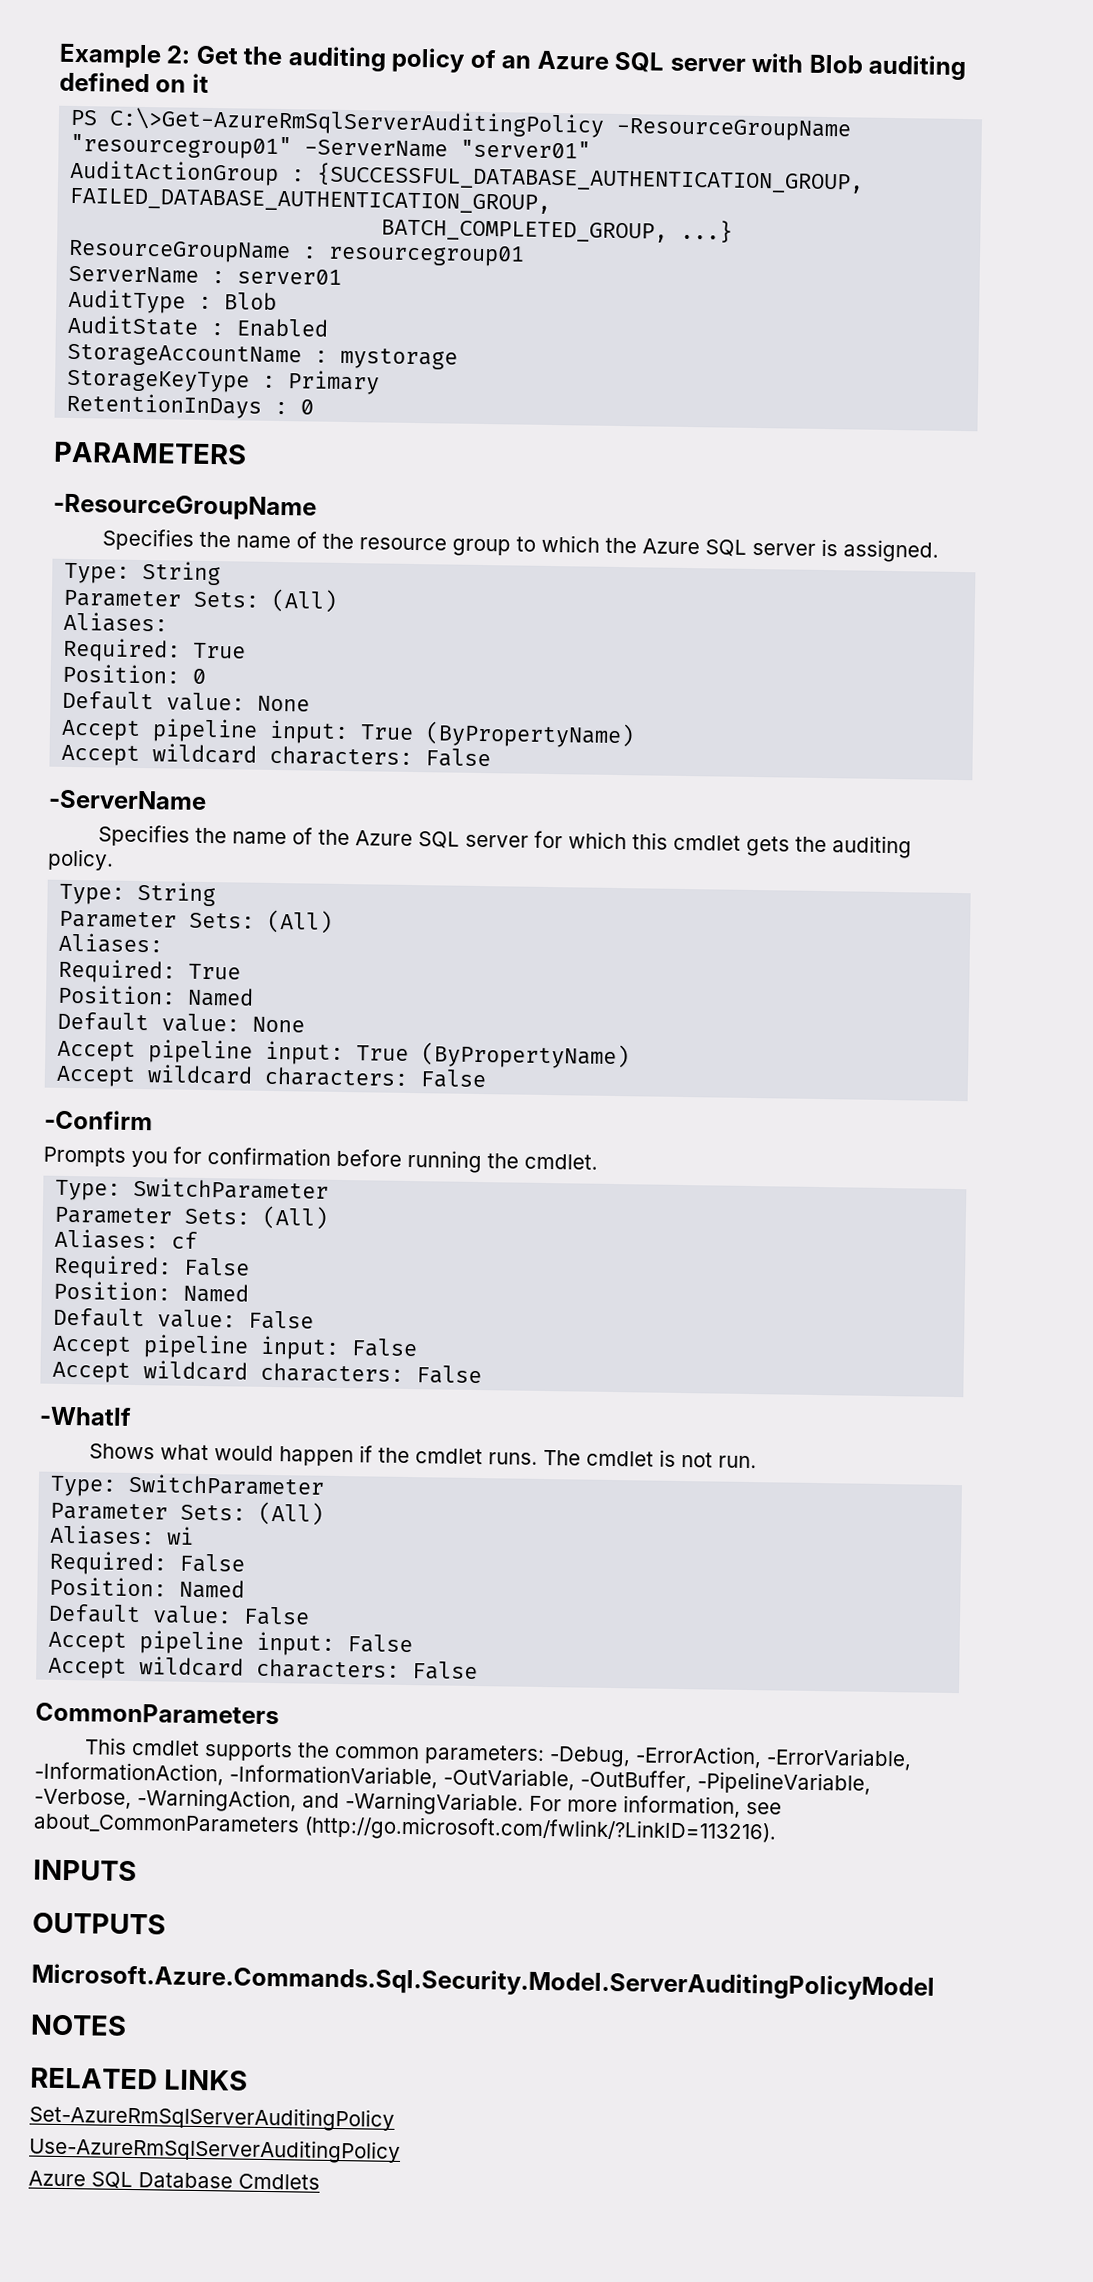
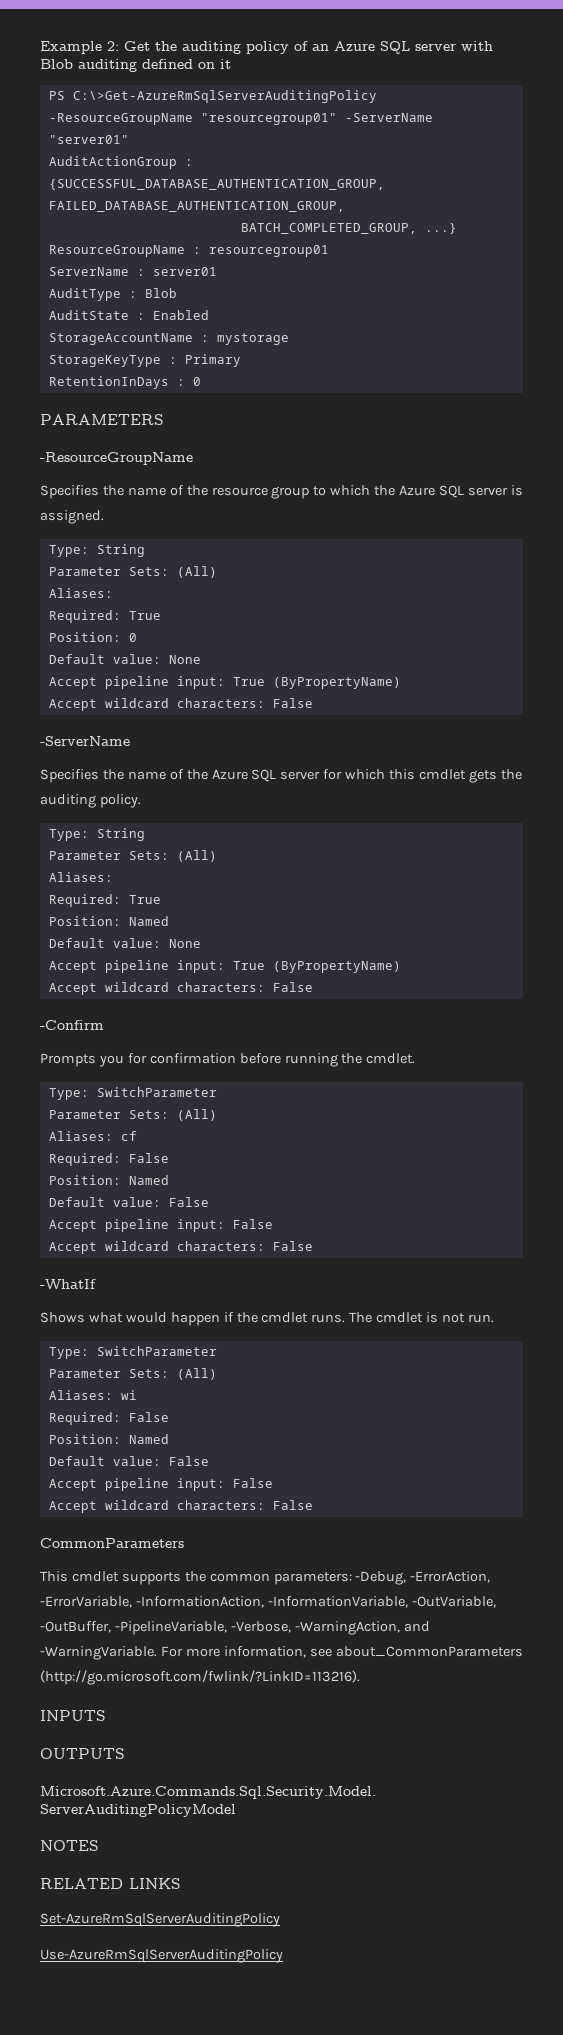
- Azure SQL Database Cmdlets

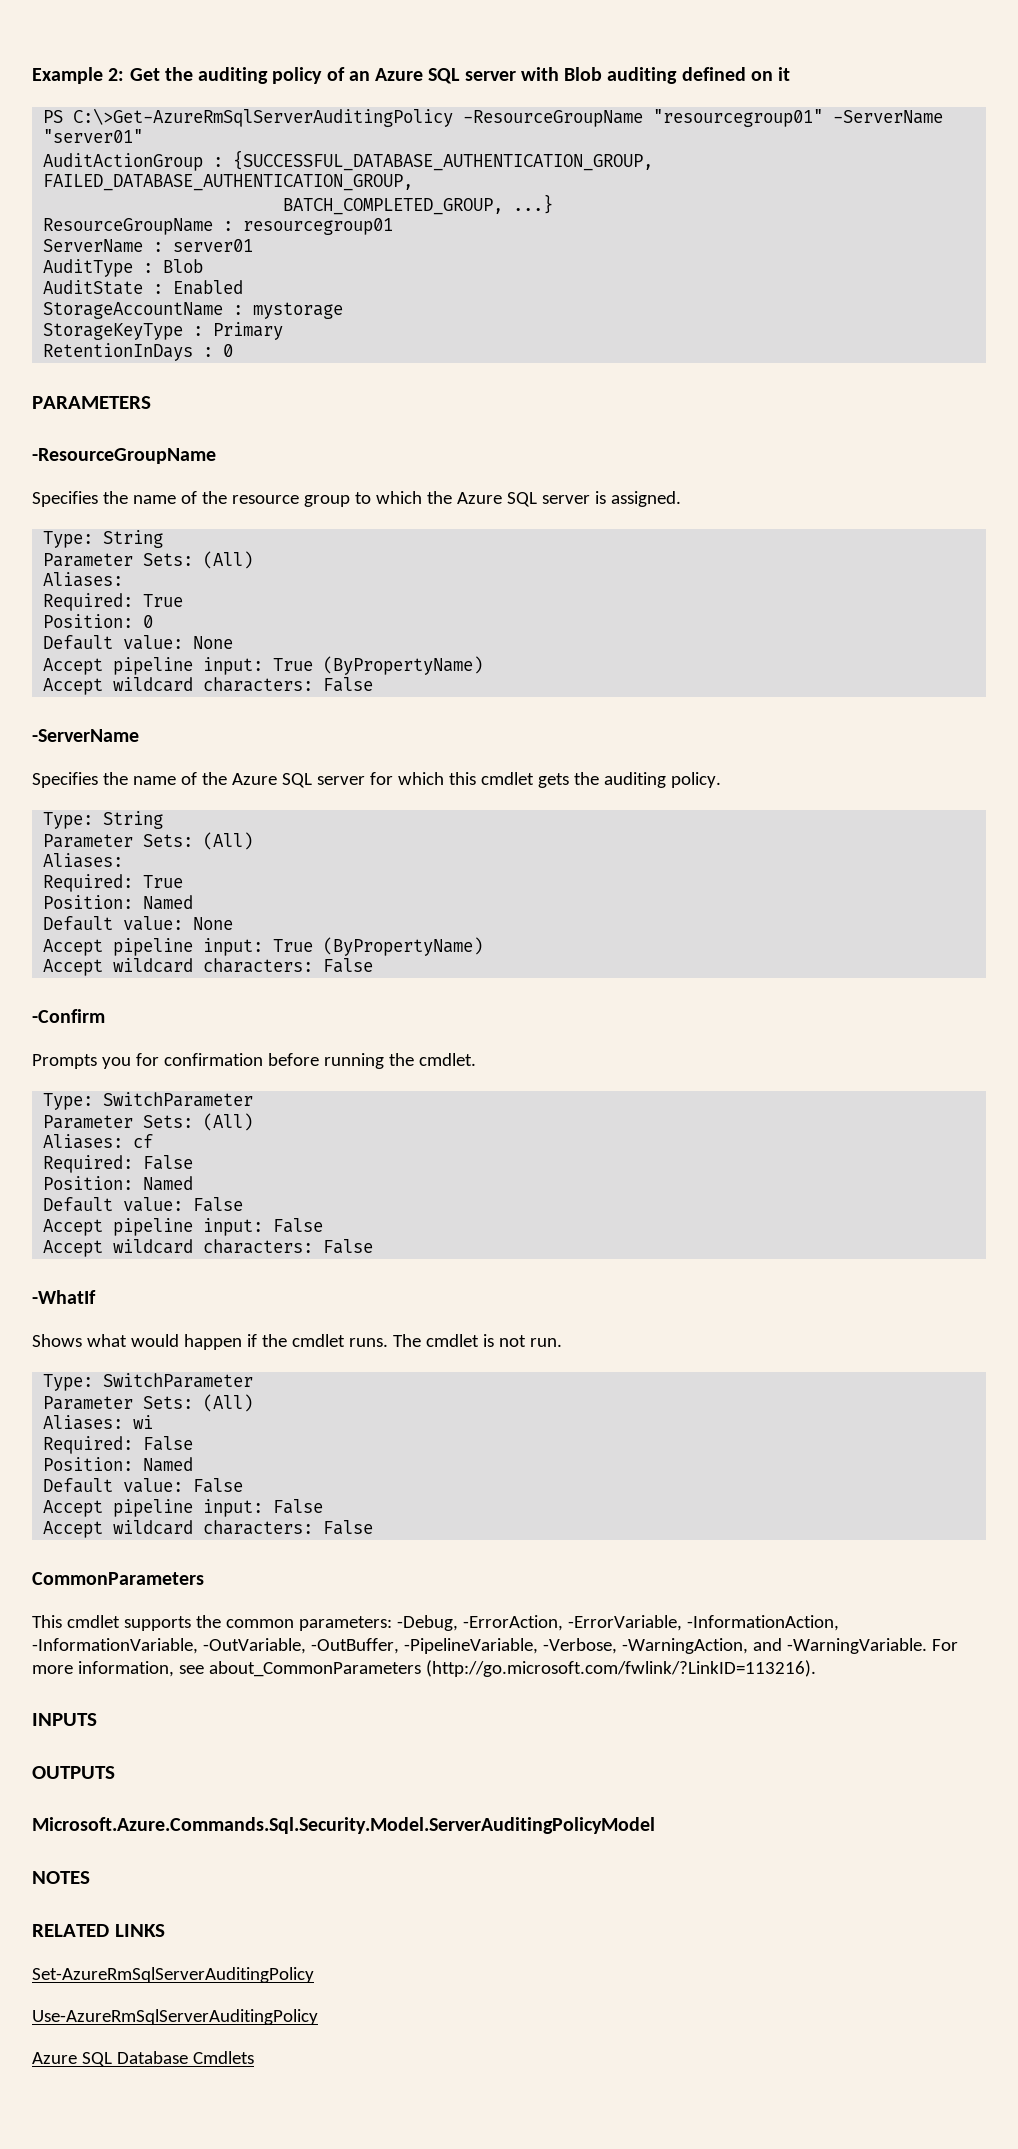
+ Azure SQL Database Cmdlets

